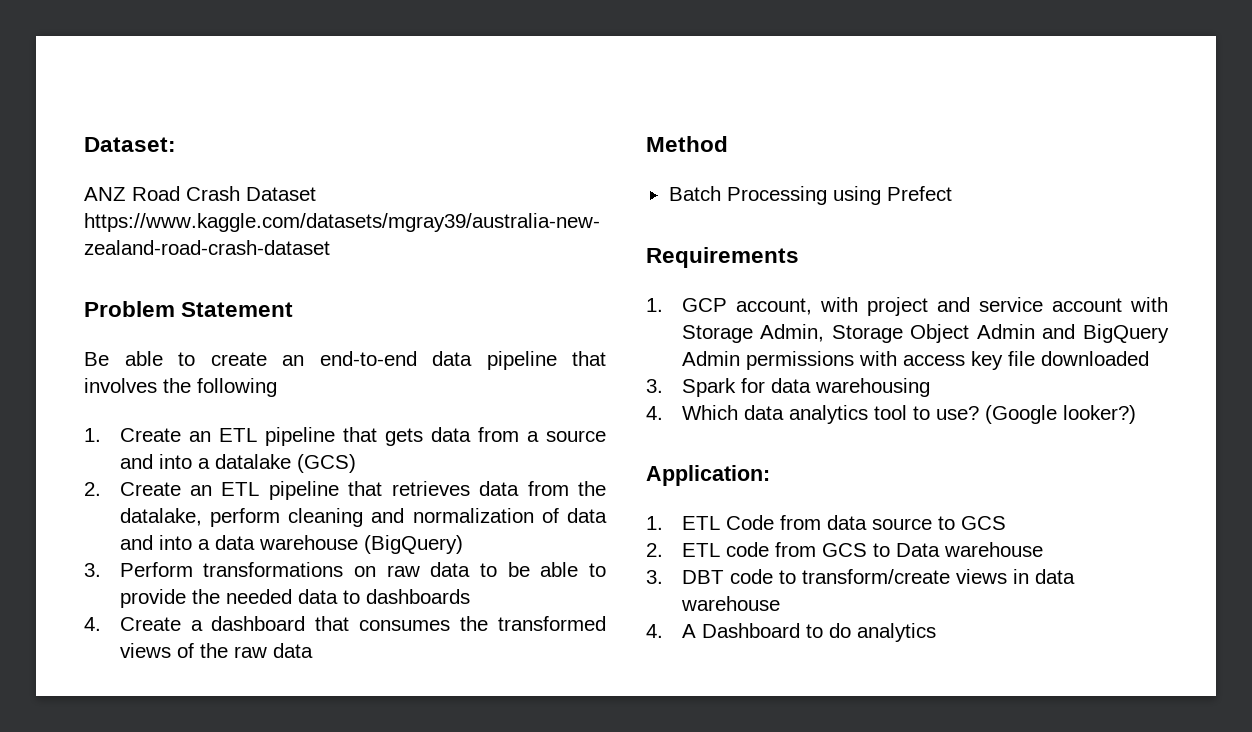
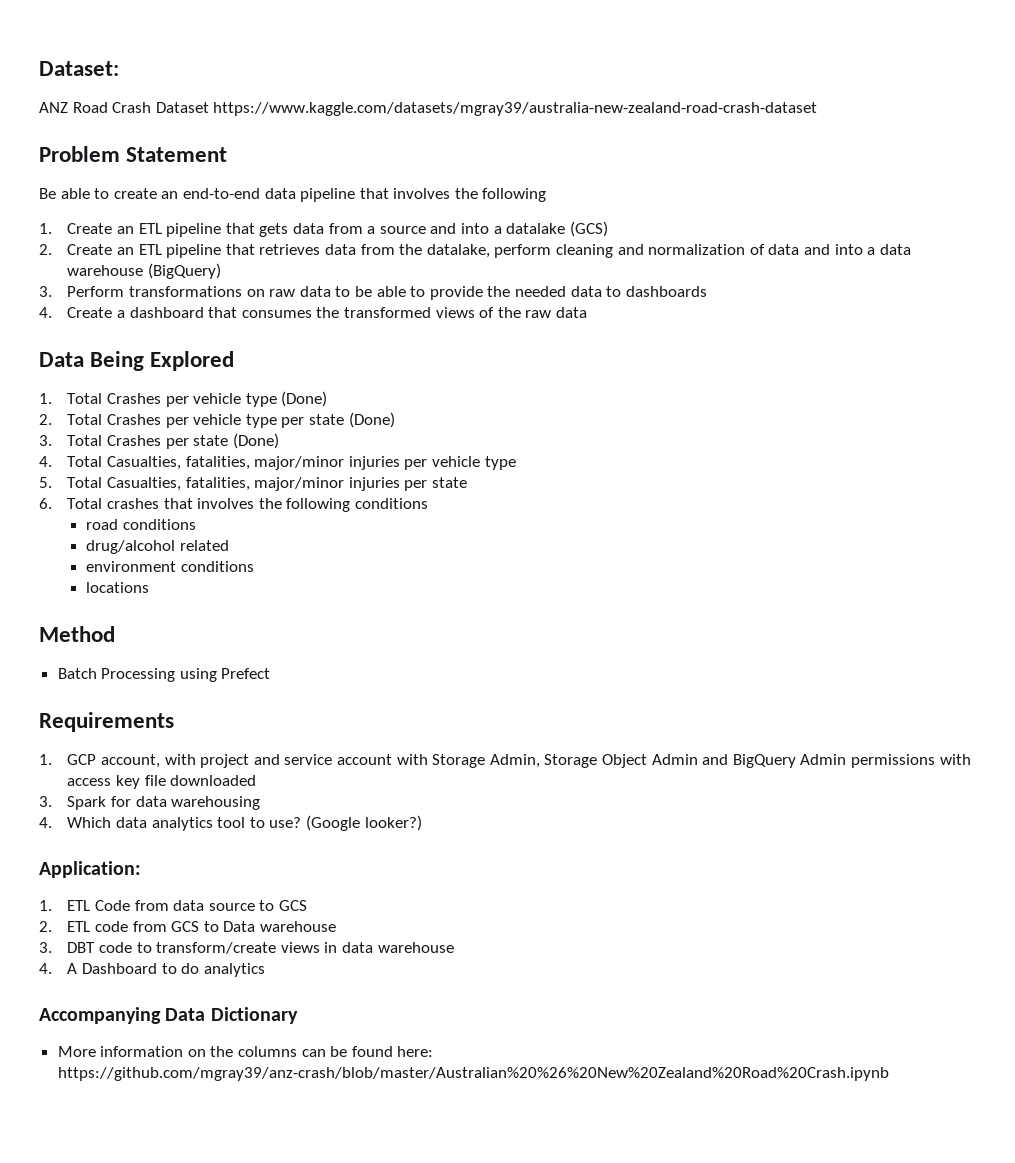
+ Data Being Explored
+ 1. Total Crashes per vehicle type (Done)
+ 2. Total Crashes per vehicle type per state (Done)
+ 3. Total Crashes per state (Done)
+ 4. Total Casualties, fatalities, major/minor injuries per vehicle type
+ 5. Total Casualties, fatalities, major/minor injuries per state
+ 6. Total crashes that involves the following conditions
+ road conditions
+ drug/alcohol related
+ environment conditions
+ locations
+ Accompanying Data Dictionary
+ More information on the columns can be found here: https://github.com/mgray39/anz-crash/blob/master/Australian%20%26%20New%20Zealand%20Road%20Crash.ipynb

